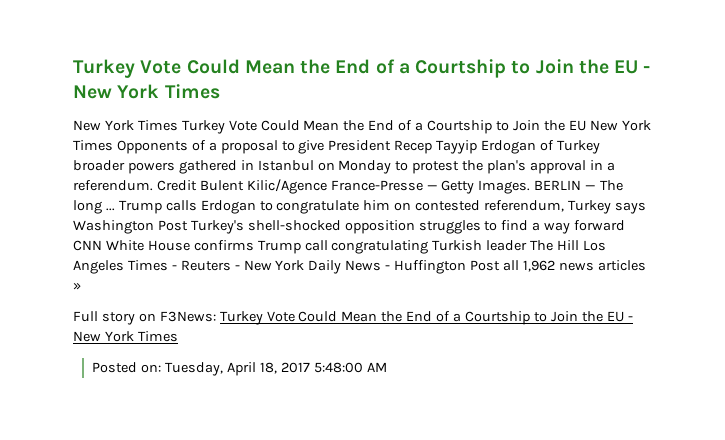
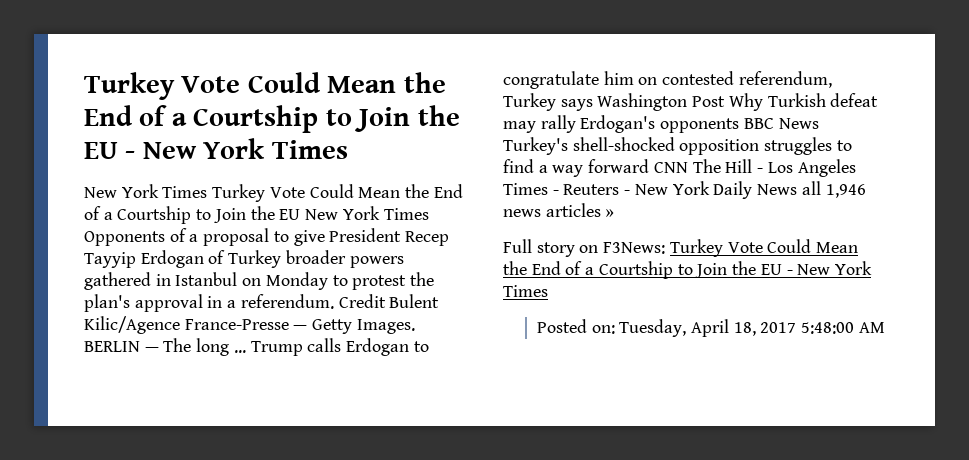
- Trump calls Erdogan to congratulate him on contested referendum, Turkey says Washington Post Turkey's shell-shocked opposition struggles to find a way forward CNN White House confirms Trump call congratulating Turkish leader The Hill Los Angeles Times - Reuters - New York Daily News - Huffington Post all 1,962 news articles »
+ Trump calls Erdogan to congratulate him on contested referendum, Turkey says Washington Post Why Turkish defeat may rally Erdogan's opponents BBC News Turkey's shell-shocked opposition struggles to find a way forward CNN The Hill - Los Angeles Times - Reuters - New York Daily News all 1,946 news articles »

